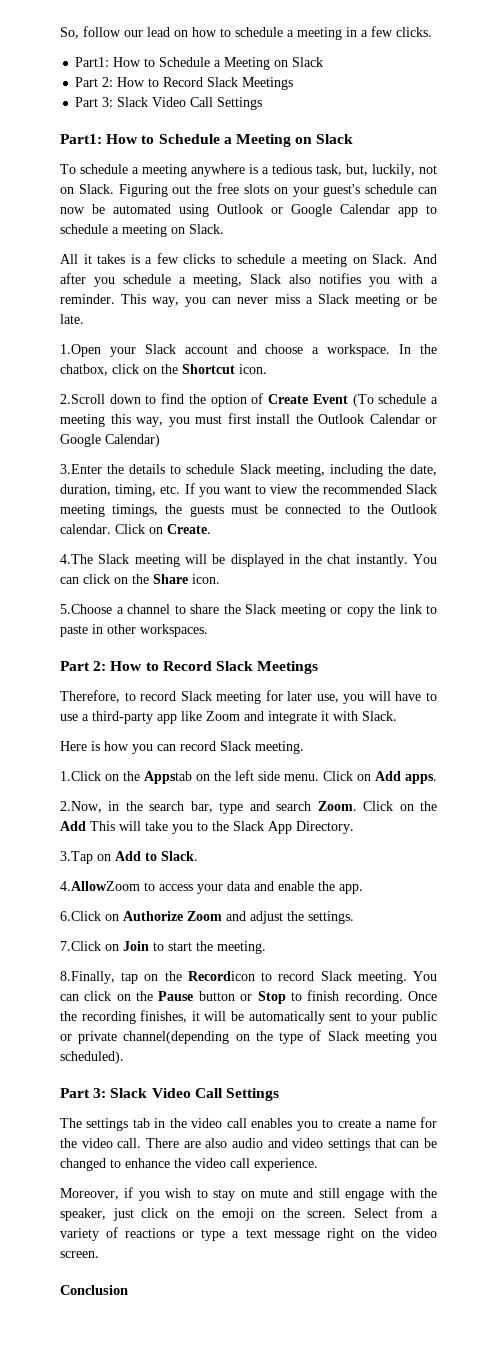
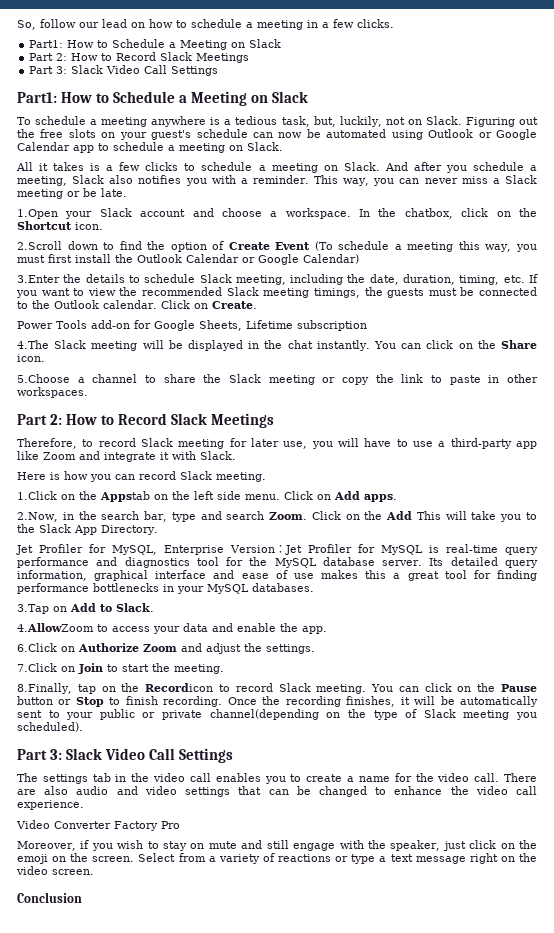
+ Power Tools add-on for Google Sheets, Lifetime subscription
+ Jet Profiler for MySQL, Enterprise Version：Jet Profiler for MySQL is real-time query performance and diagnostics tool for the MySQL database server. Its detailed query information, graphical interface and ease of use makes this a great tool for finding performance bottlenecks in your MySQL databases.
+ Video Converter Factory Pro

